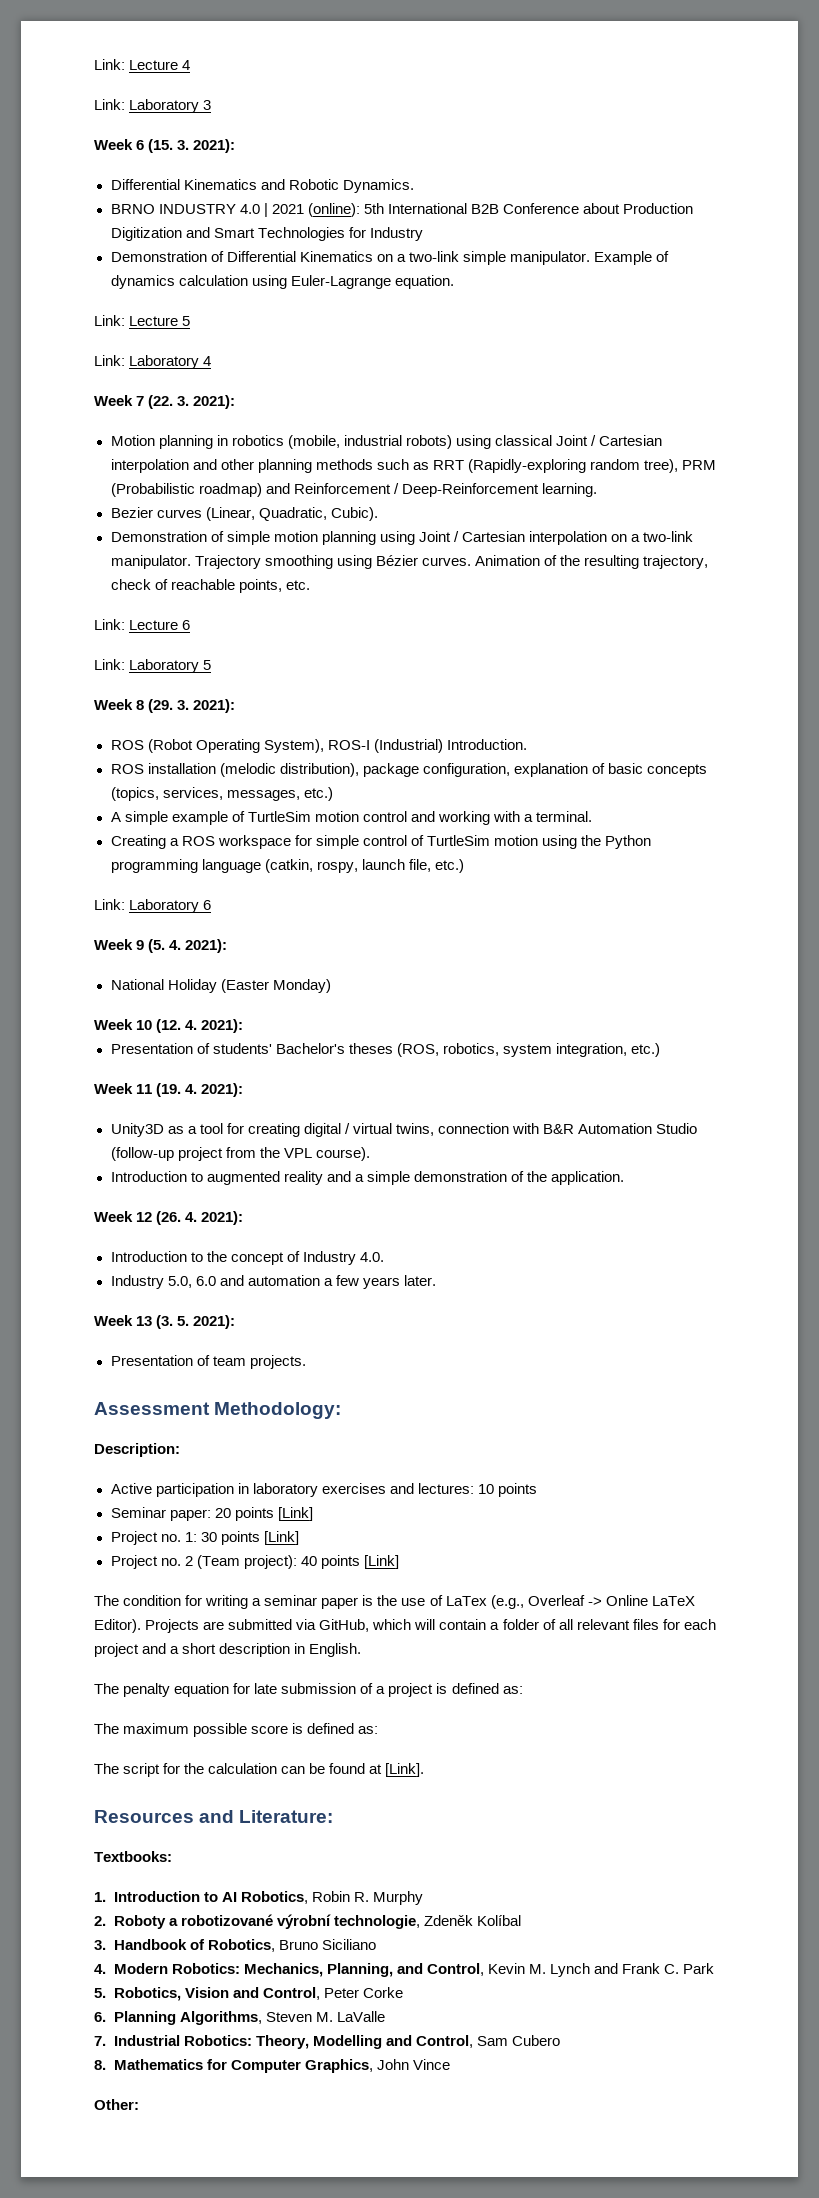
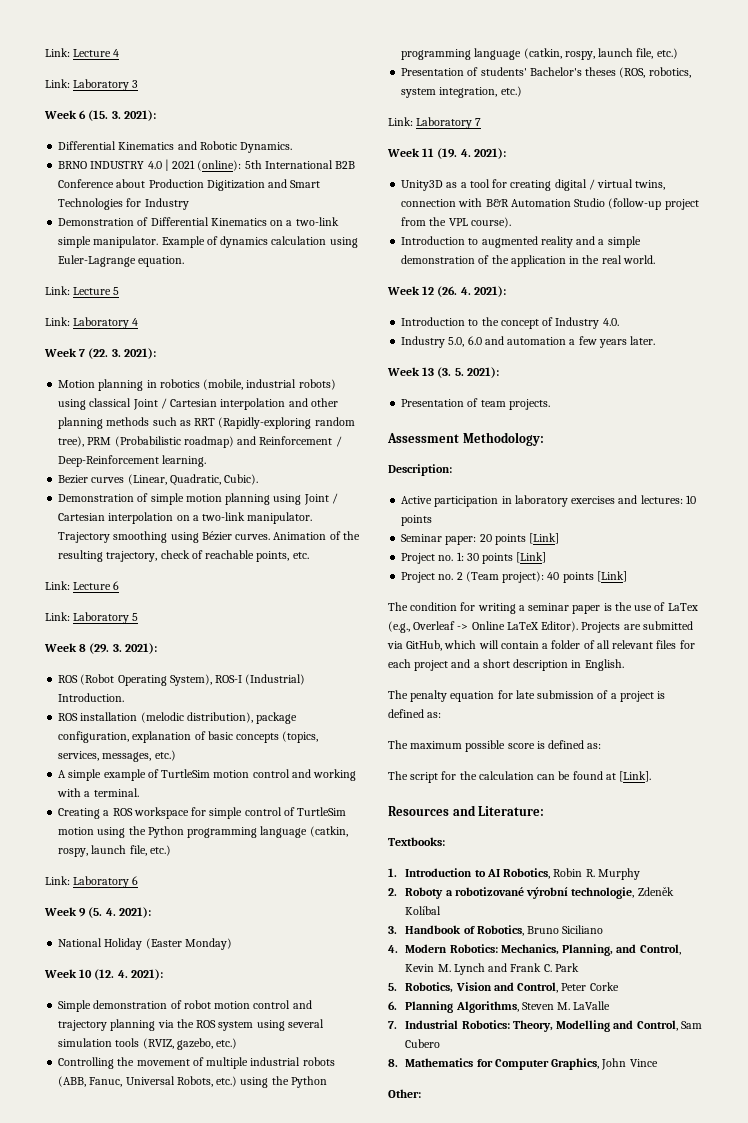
+ Simple demonstration of robot motion control and trajectory planning via the ROS system using several simulation tools (RVIZ, gazebo, etc.)
+ Controlling the movement of multiple industrial robots (ABB, Fanuc, Universal Robots, etc.) using the Python programming language (catkin, rospy, launch file, etc.)
+ Link: Laboratory 7
- Introduction to augmented reality and a simple demonstration of the application.
+ Introduction to augmented reality and a simple demonstration of the application in the real world.

